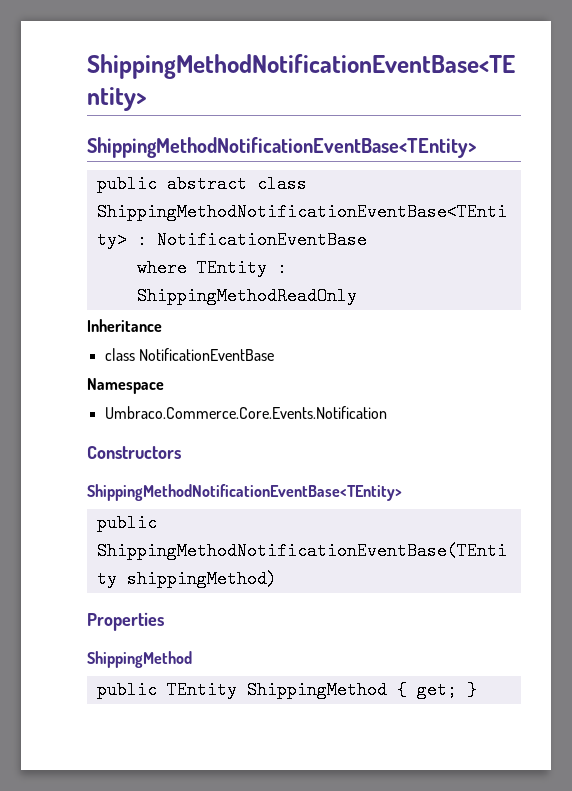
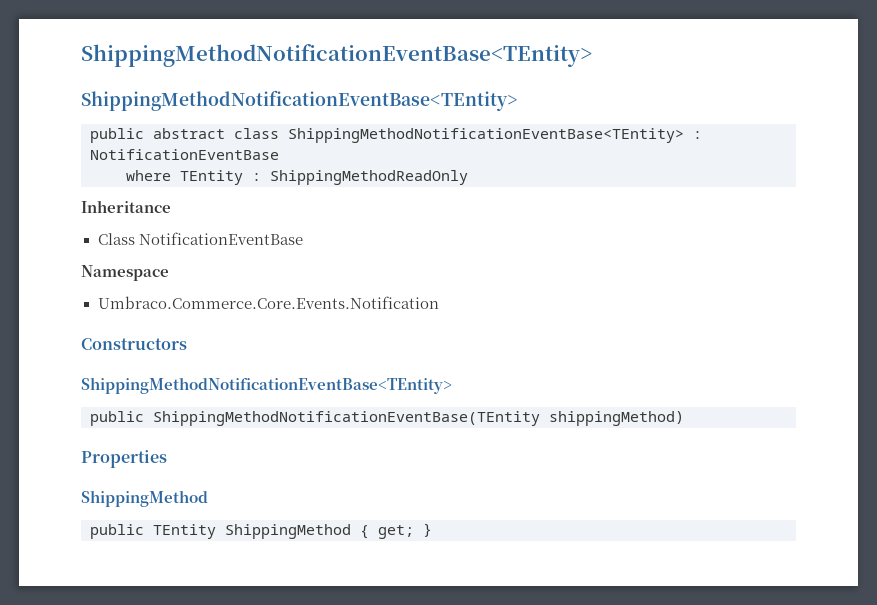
- class NotificationEventBase
+ Class NotificationEventBase

